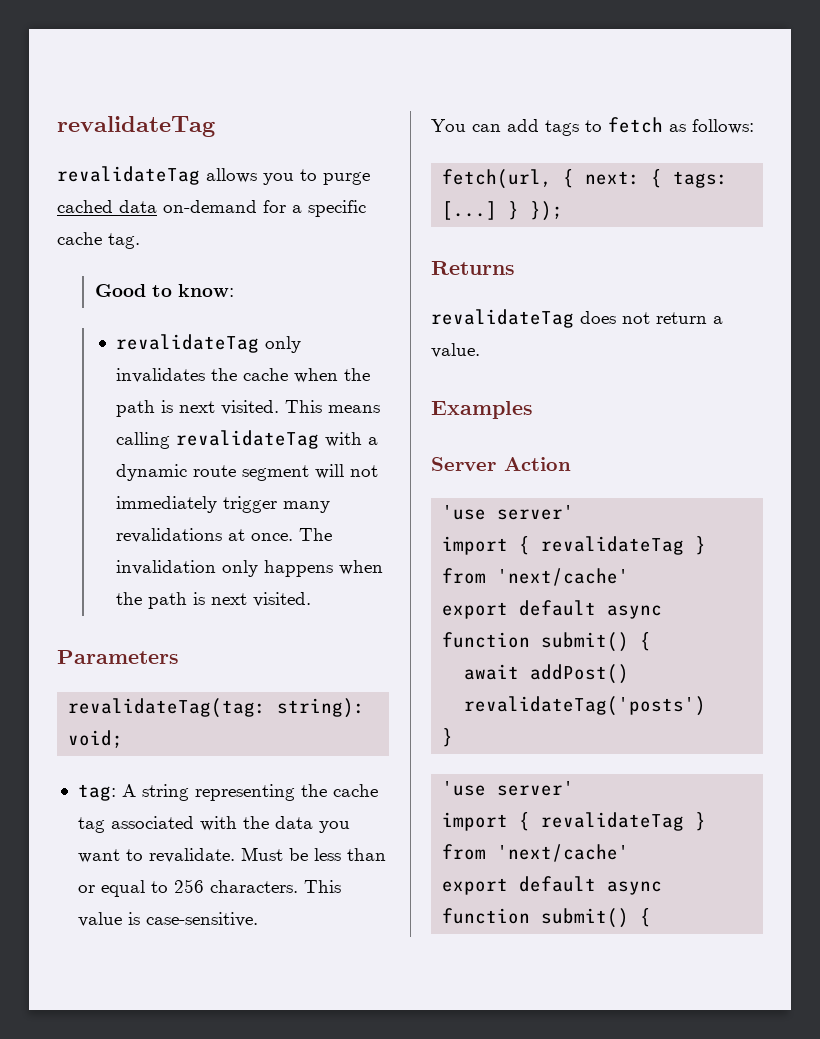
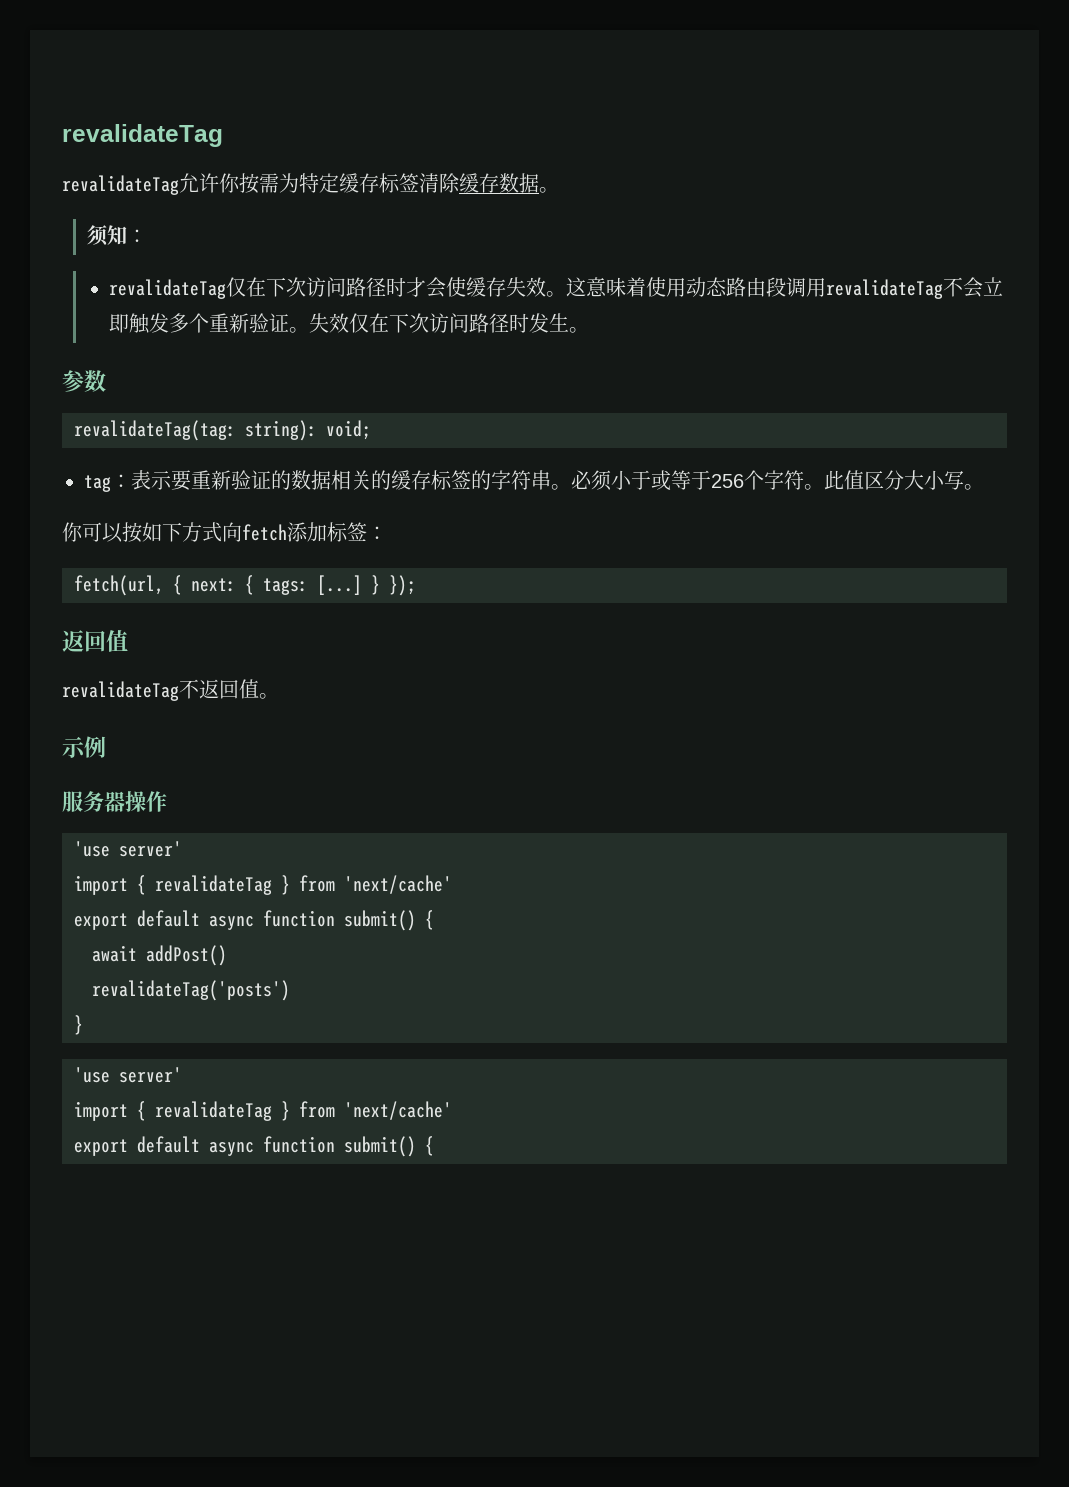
- revalidateTag allows you to purge cached data on-demand for a specific cache tag.
- Good to know:
- revalidateTag only invalidates the cache when the path is next visited. This means calling revalidateTag with a dynamic route segment will not immediately trigger many revalidations at once. The invalidation only happens when the path is next visited.
- Parameters
+ revalidateTag允许你按需为特定缓存标签清除缓存数据。
+ 须知：
+ revalidateTag仅在下次访问路径时才会使缓存失效。这意味着使用动态路由段调用revalidateTag不会立即触发多个重新验证。失效仅在下次访问路径时发生。
+ 参数
  revalidateTag(tag: string): void;
- tag: A string representing the cache tag associated with the data you want to revalidate. Must be less than or equal to 256 characters. This value is case-sensitive.
- You can add tags to fetch as follows:
+ tag：表示要重新验证的数据相关的缓存标签的字符串。必须小于或等于256个字符。此值区分大小写。
+ 你可以按如下方式向fetch添加标签：
  } });
- Returns
- revalidateTag does not return a value.
- Examples
- Server Action
+ 返回值
+ revalidateTag不返回值。
+ 示例
+ 服务器操作

